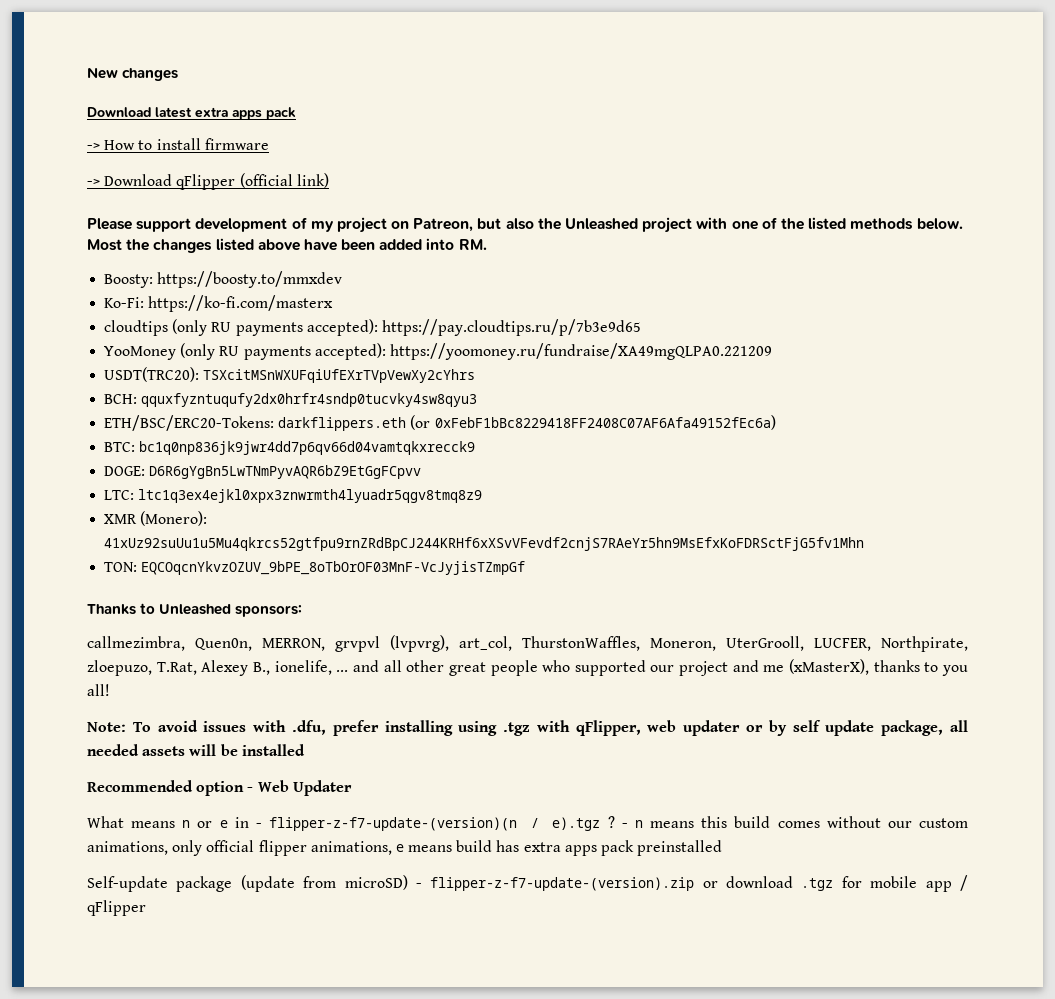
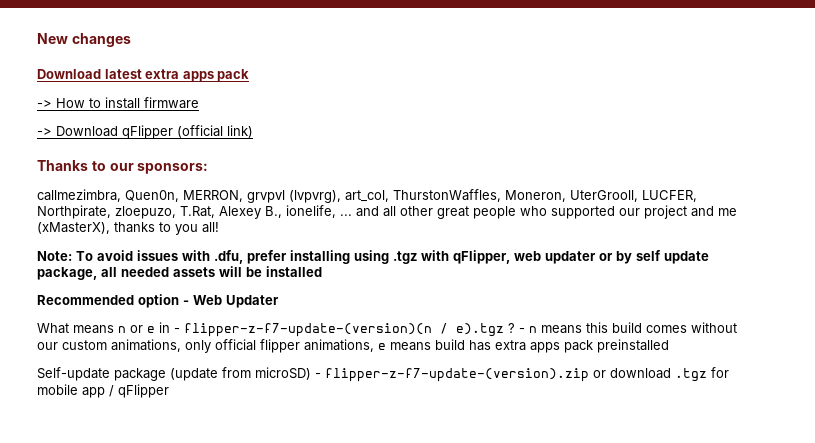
- Please support development of my project on Patreon, but also the Unleashed project with one of the listed methods below. Most the changes listed above have been added into RM.
- Boosty: https://boosty.to/mmxdev
- Ko-Fi: https://ko-fi.com/masterx
- cloudtips (only RU payments accepted): https://pay.cloudtips.ru/p/7b3e9d65
- YooMoney (only RU payments accepted): https://yoomoney.ru/fundraise/XA49mgQLPA0.221209
- USDT(TRC20): TSXcitMSnWXUFqiUfEXrTVpVewXy2cYhrs
- BCH: qquxfyzntuqufy2dx0hrfr4sndp0tucvky4sw8qyu3
- ETH/BSC/ERC20-Tokens: darkflippers.eth (or 0xFebF1bBc8229418FF2408C07AF6Afa49152fEc6a)
- BTC: bc1q0np836jk9jwr4dd7p6qv66d04vamtqkxrecck9
- DOGE: D6R6gYgBn5LwTNmPyvAQR6bZ9EtGgFCpvv
- LTC: ltc1q3ex4ejkl0xpx3znwrmth4lyuadr5qgv8tmq8z9
- XMR (Monero): 41xUz92suUu1u5Mu4qkrcs52gtfpu9rnZRdBpCJ244KRHf6xXSvVFevdf2cnjS7RAeYr5hn9MsEfxKoFDRSctFjG5fv1Mhn
- TON: EQCOqcnYkvzOZUV_9bPE_8oTbOrOF03MnF-VcJyjisTZmpGf
- Thanks to Unleashed sponsors:
+ Thanks to our sponsors:

